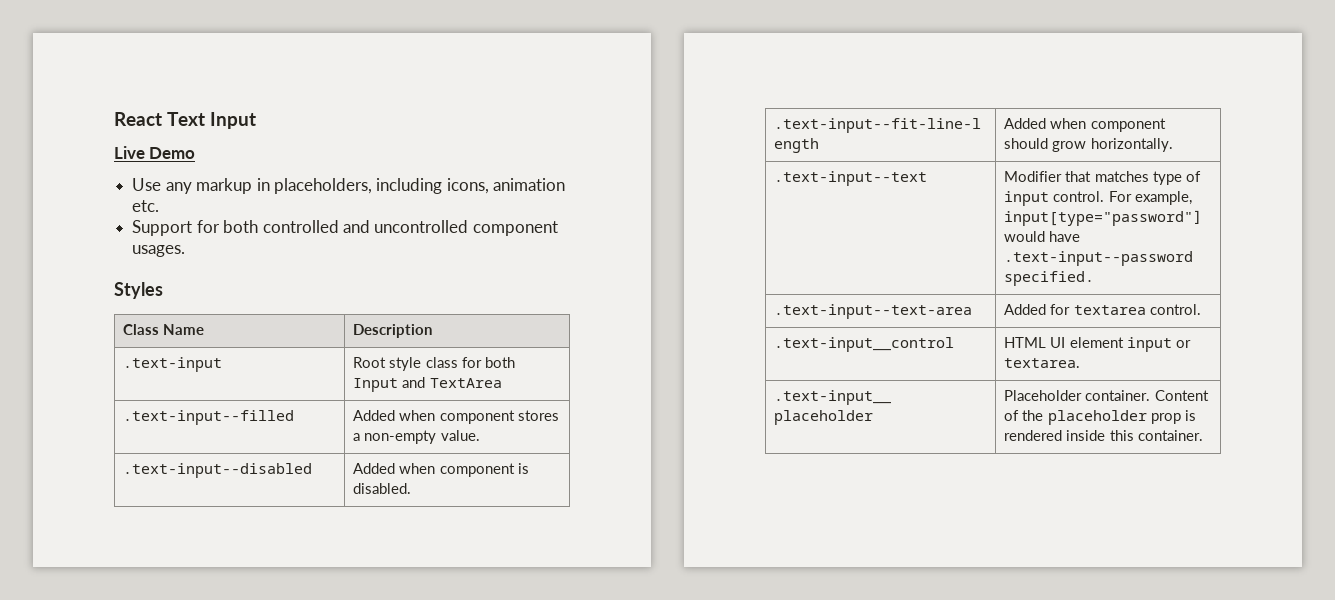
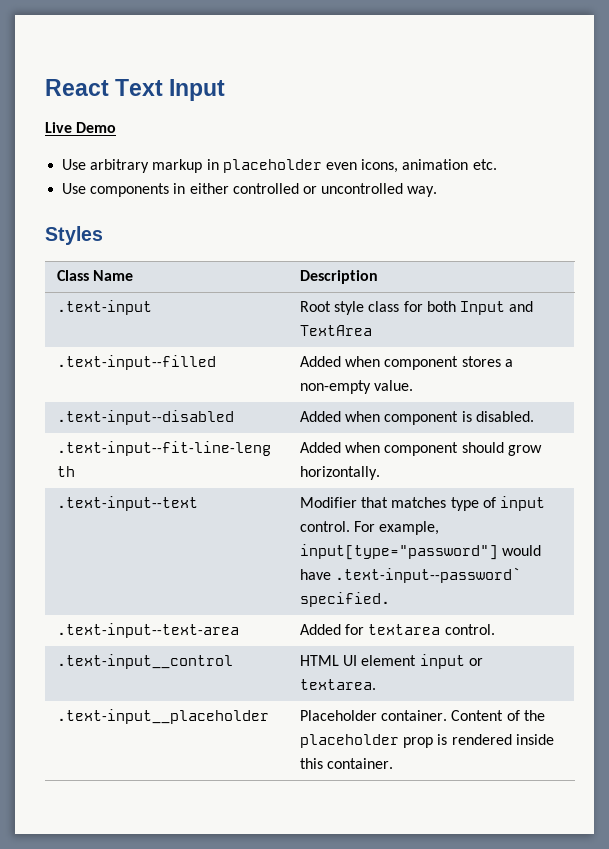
- Use any markup in placeholders, including icons, animation etc.
+ Use arbitrary markup in placeholder even icons, animation etc.
- Support for both controlled and uncontrolled component usages.
+ Use components in either controlled or uncontrolled way.
- .text‑input‑‑text | Modifier that matches type of input control. For example, input[type="password"] would have .text-input--password specified.
+ .text‑input‑‑text | Modifier that matches type of input control. For example, input[type="password"] would have .text‑input‑‑password` specified.

